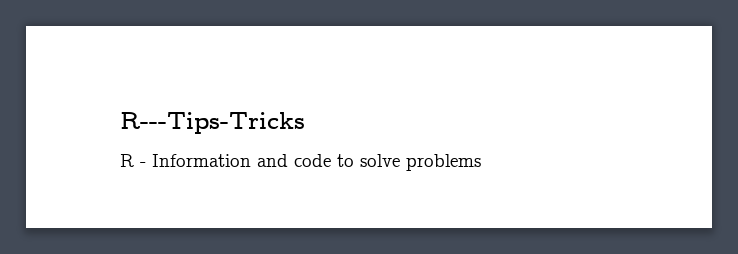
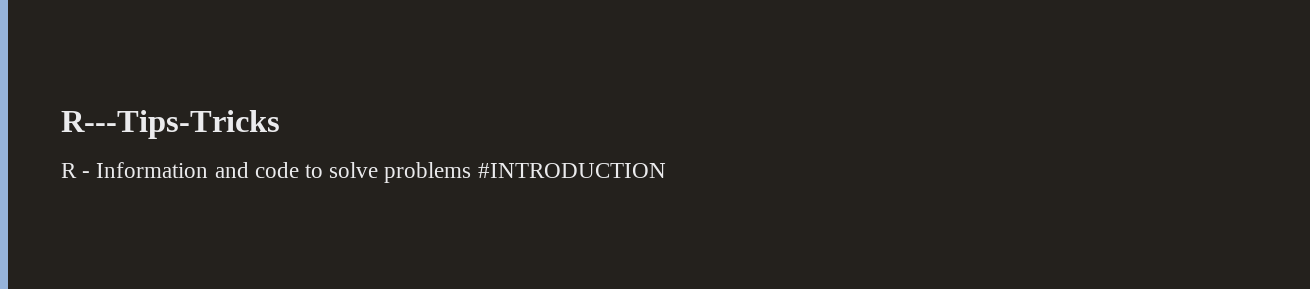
- R - Information and code to solve problems
+ R - Information and code to solve problems #INTRODUCTION

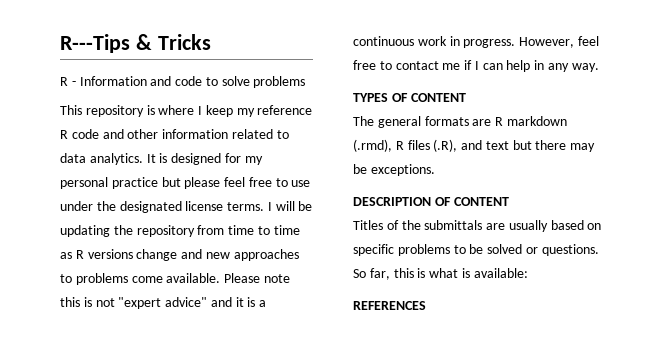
- R---Tips-Tricks
+ R---Tips & Tricks
- R - Information and code to solve problems #INTRODUCTION
+ R - Information and code to solve problems
+ This repository is where I keep my reference R code and other information related to data analytics. It is designed for my personal practice but please feel free to use under the designated license terms. I will be updating the repository from time to time as R versions change and new approaches to problems come available. Please note this is not "expert advice" and it is a continuous work in progress. However, feel free to contact me if I can help in any way.
+ TYPES OF CONTENT
+ The general formats are R markdown (.rmd), R files (.R), and text but there may be exceptions.
+ DESCRIPTION OF CONTENT
+ Titles of the submittals are usually based on specific problems to be solved or questions. So far, this is what is available:
+ REFERENCES

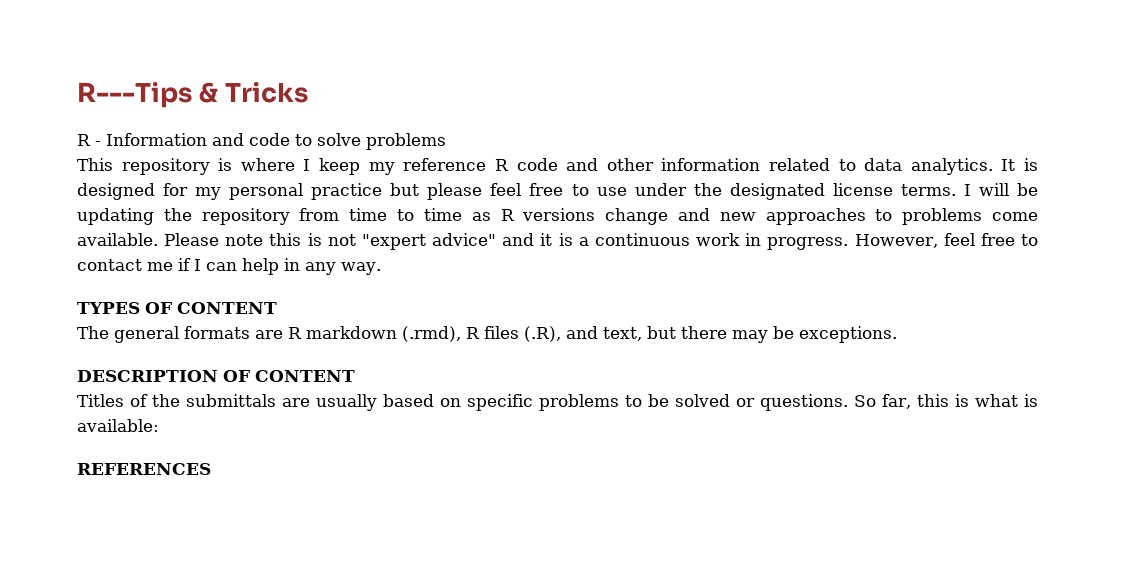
- The general formats are R markdown (.rmd), R files (.R), and text but there may be exceptions.
+ The general formats are R markdown (.rmd), R files (.R), and text, but there may be exceptions.

